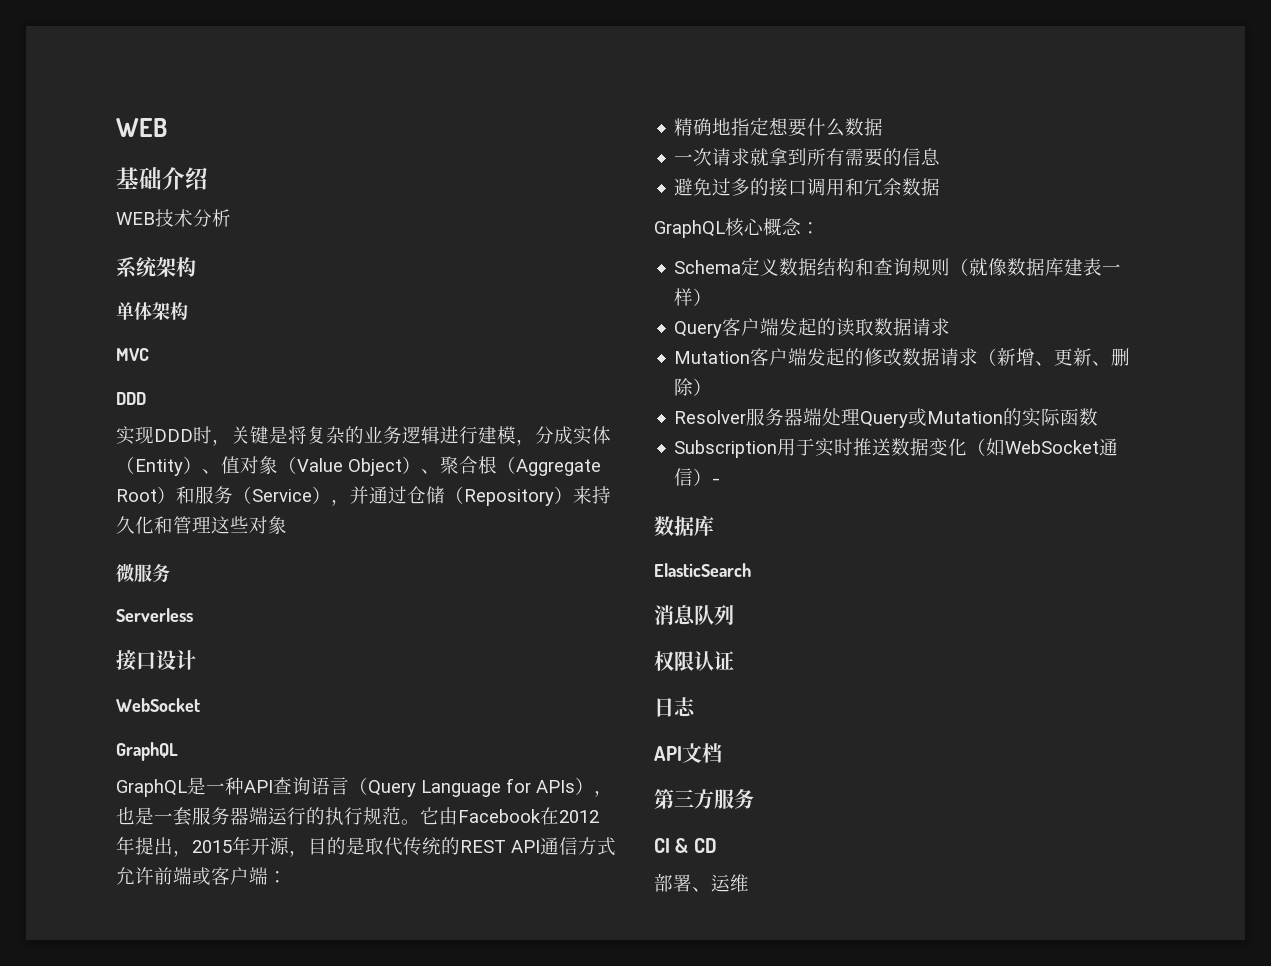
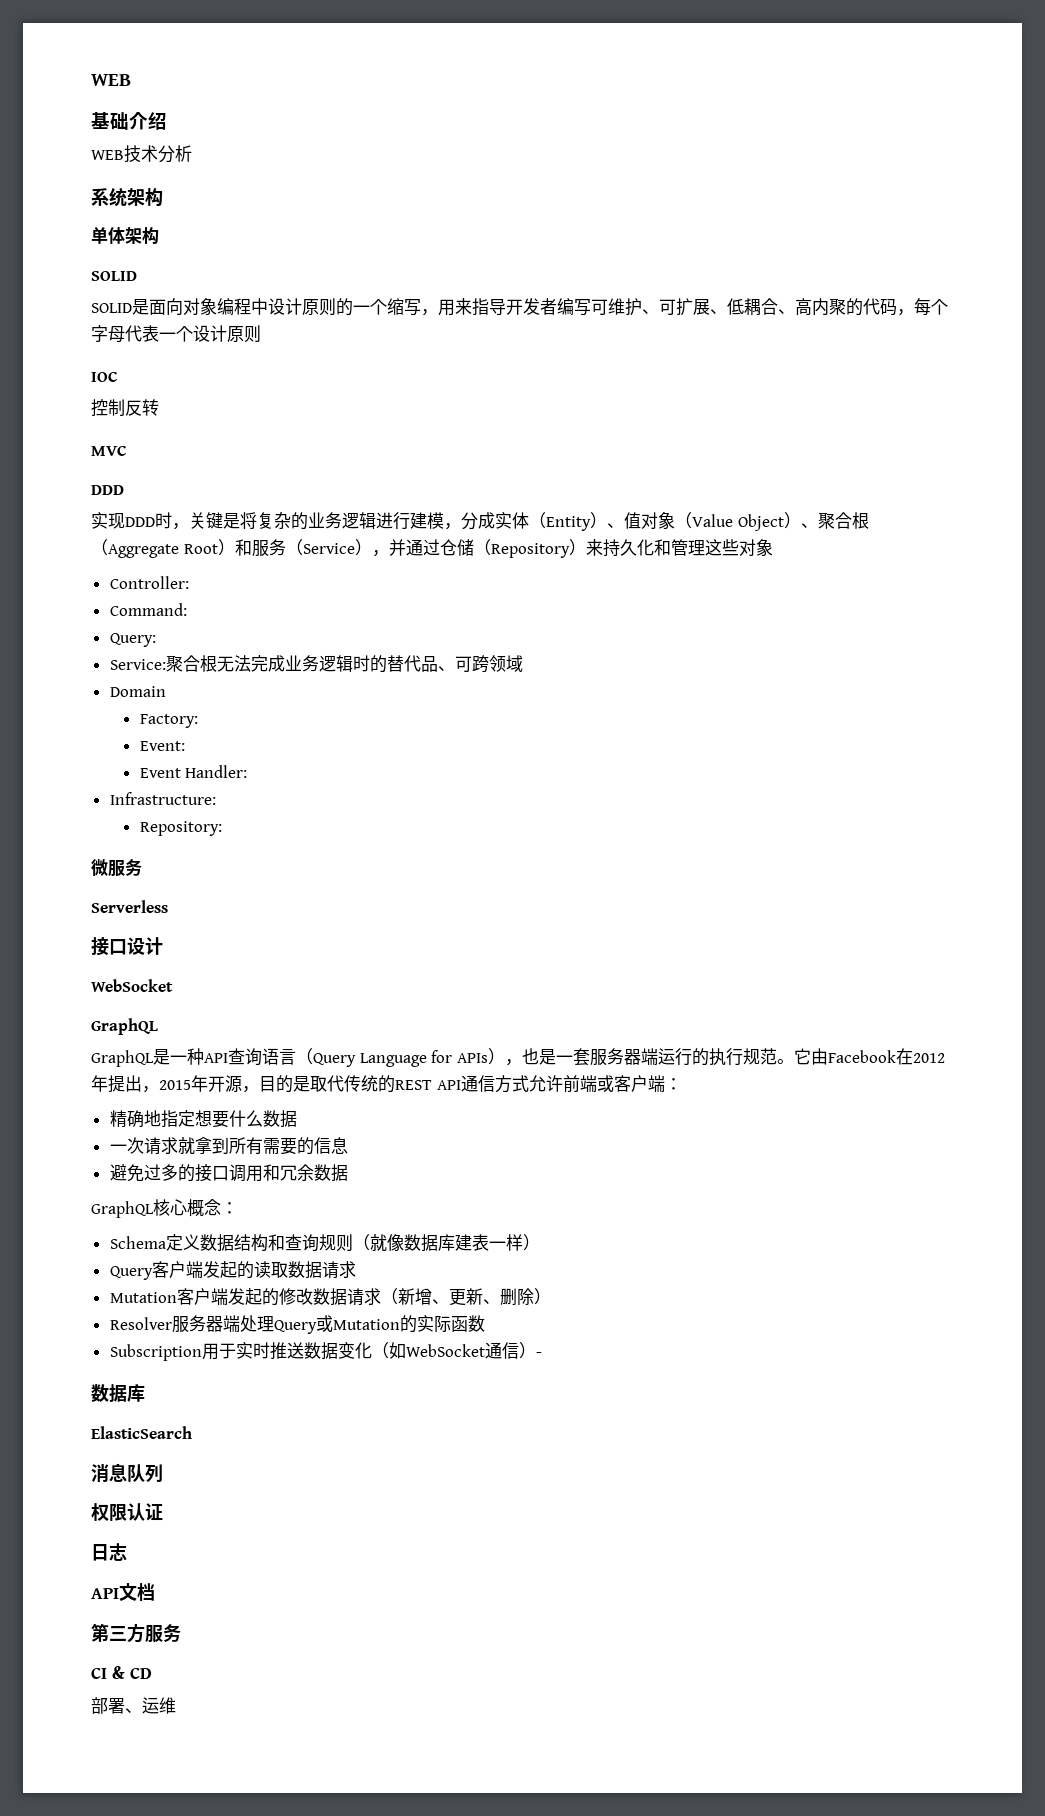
  单体架构
+ SOLID
+ SOLID是面向对象编程中设计原则的一个缩写，用来指导开发者编写可维护、可扩展、低耦合、高内聚的代码，每个字母代表一个设计原则
+ IOC
+ 控制反转
+ Controller:
+ Command:
+ Query:
+ Service:聚合根无法完成业务逻辑时的替代品、可跨领域
+ Domain
+ Factory:
+ Event:
+ Event Handler:
+ Infrastructure:
+ Repository:

